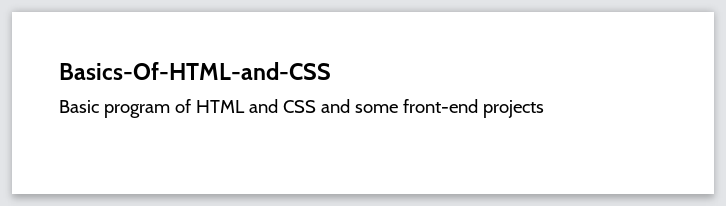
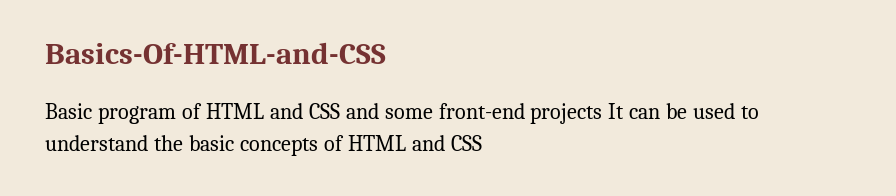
- Basic program of HTML and CSS and some front-end projects
+ Basic program of HTML and CSS and some front-end projects It can be used to understand the basic concepts of HTML and CSS

